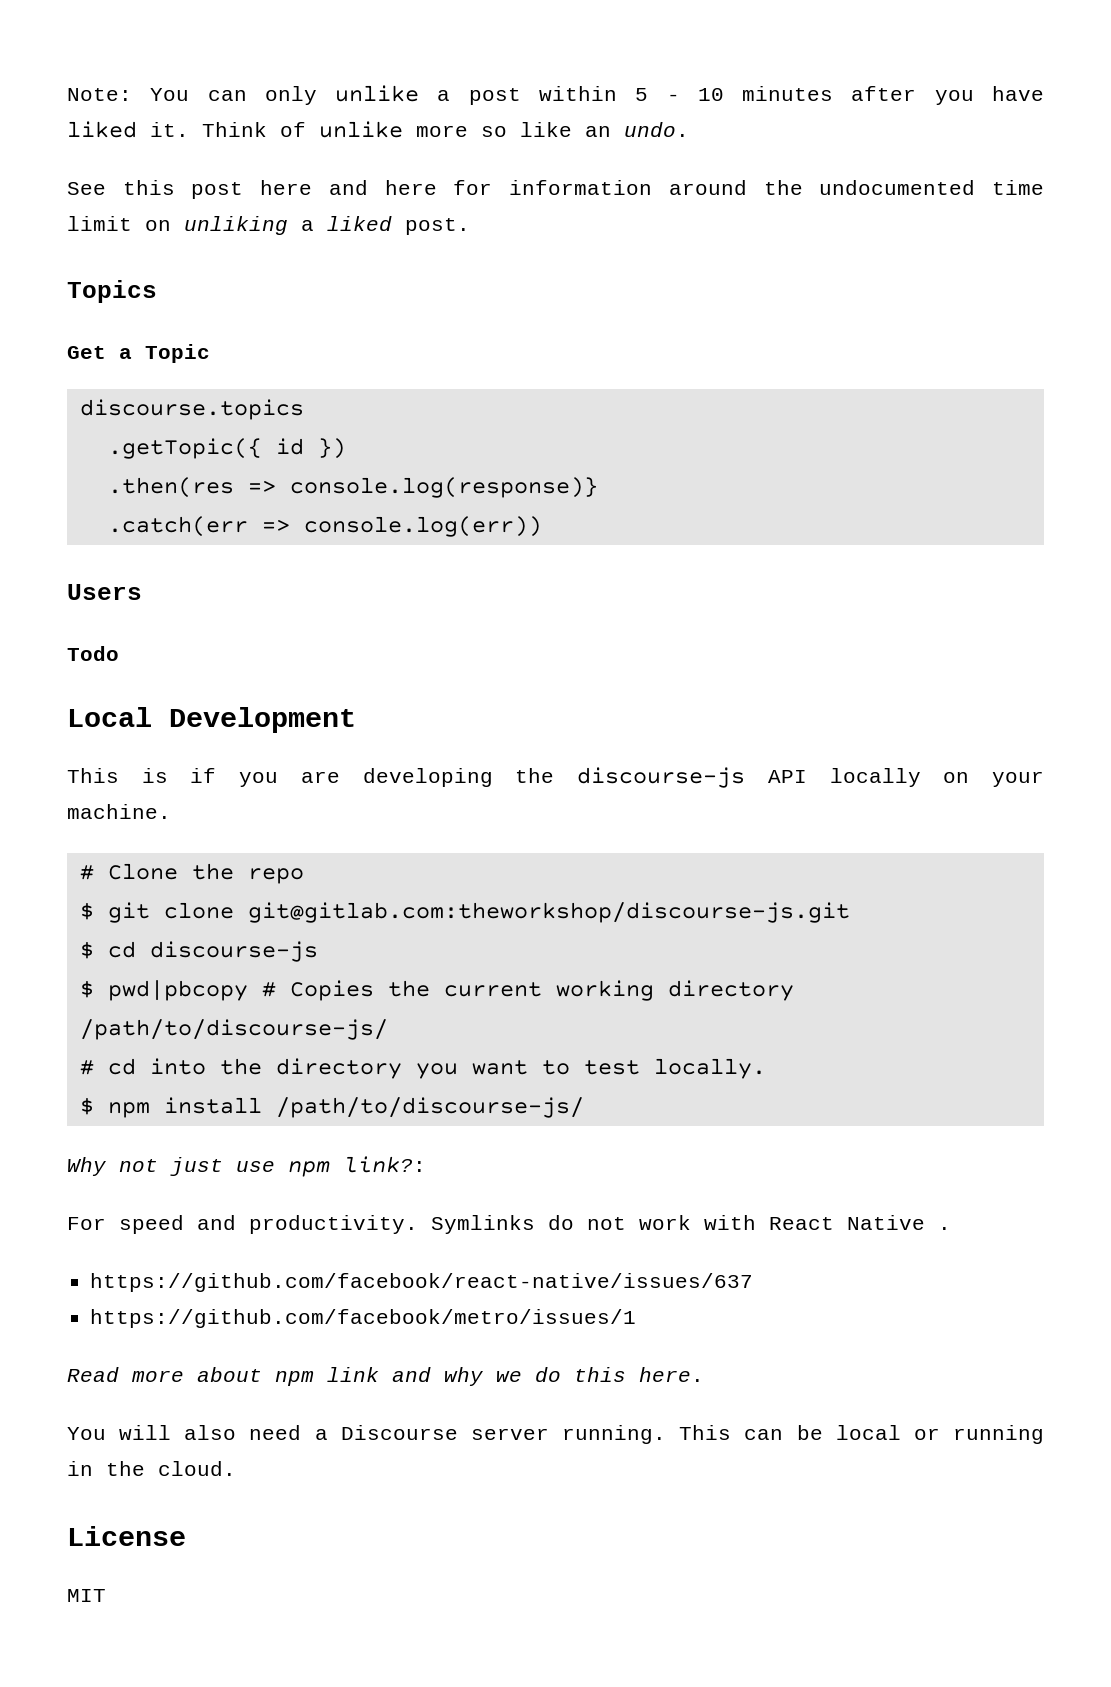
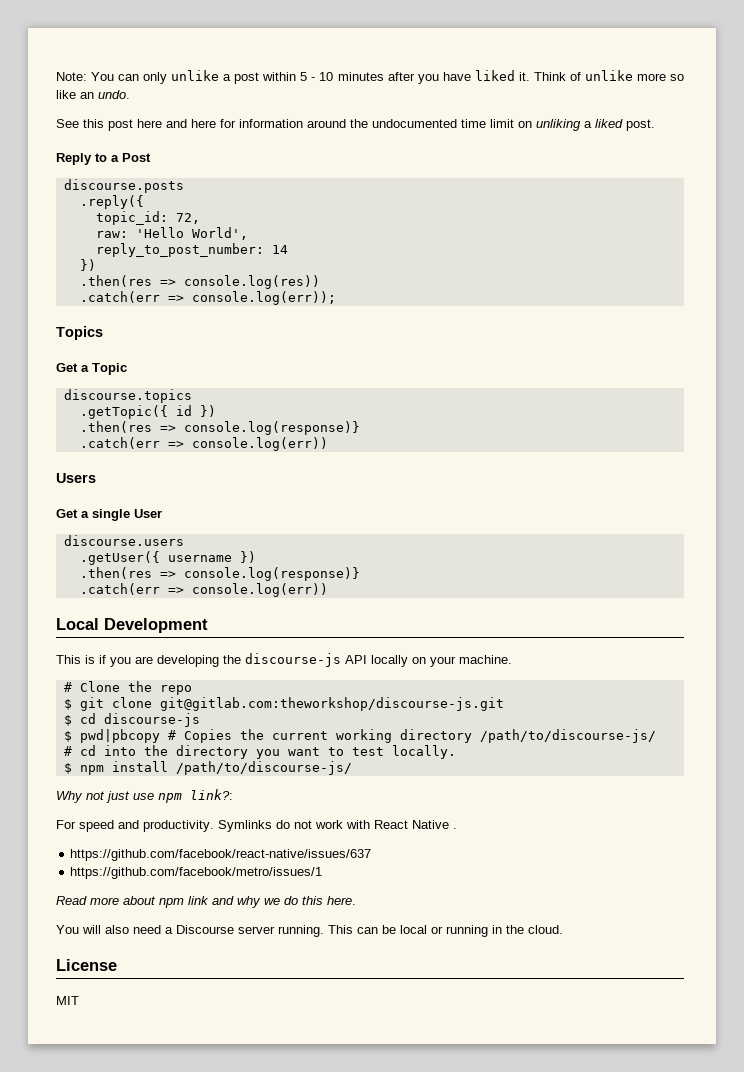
+ Reply to a Post
+ discourse.posts
+ .reply({
+ topic_id: 72,
+ raw: 'Hello World',
+ reply_to_post_number: 14
+ })
+ .then(res => console.log(res))
+ .catch(err => console.log(err));
- Todo
+ Get a single User
+ discourse.users
+ .getUser({ username })
+ .then(res => console.log(response)}
+ .catch(err => console.log(err))

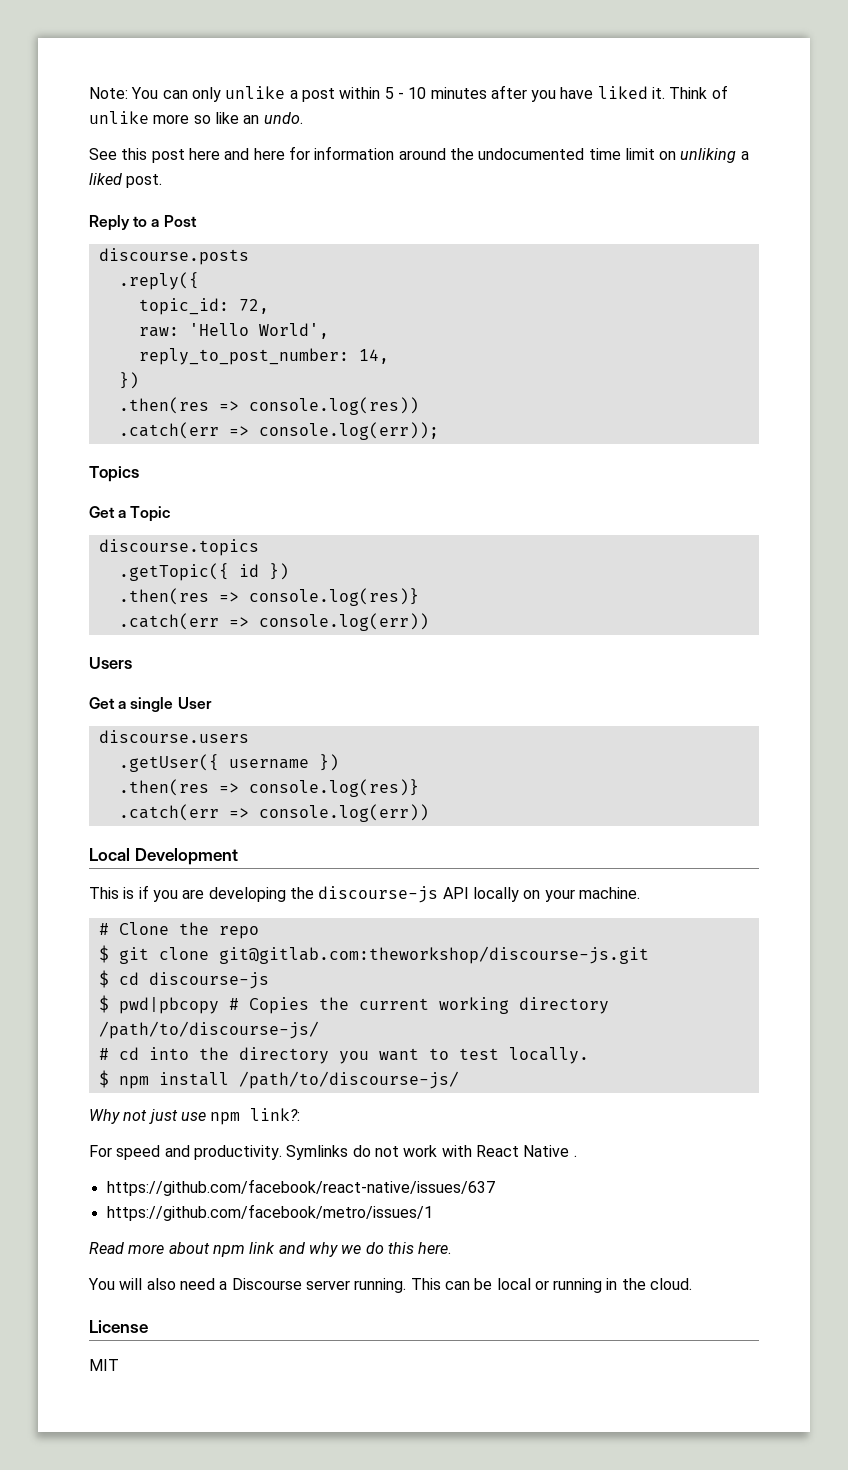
- reply_to_post_number: 14
+ reply_to_post_number: 14,
  .getTopic({ id })
- .then(res => console.log(response)}
+ .then(res => console.log(res)}
  .getUser({ username })
- .then(res => console.log(response)}
+ .then(res => console.log(res)}

